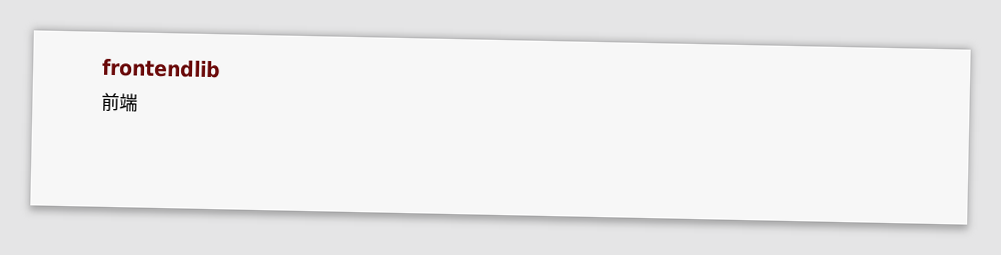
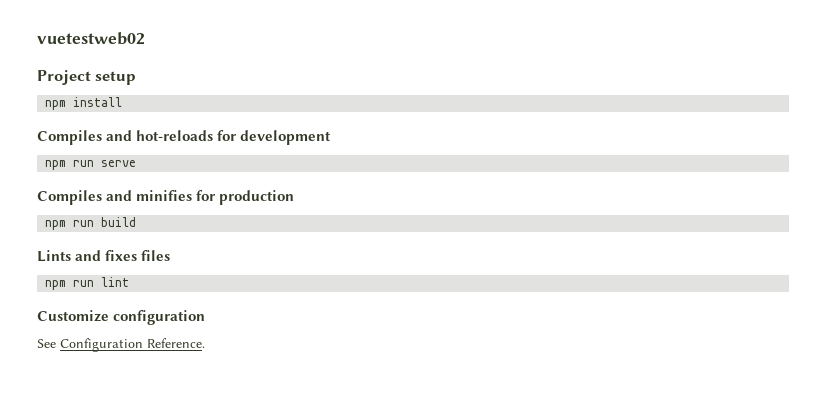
- frontendlib
- 前端
+ vuetestweb02
+ Project setup
+ npm install
+ Compiles and hot-reloads for development
+ npm run serve
+ Compiles and minifies for production
+ npm run build
+ Lints and fixes files
+ npm run lint
+ Customize configuration
+ See Configuration Reference.

